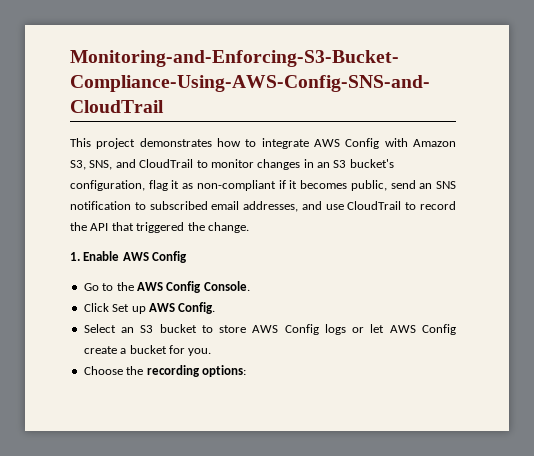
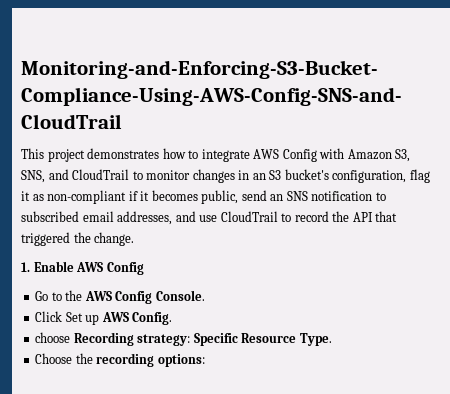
- Select an S3 bucket to store AWS Config logs or let AWS Config create a bucket for you.
+ choose Recording strategy: Specific Resource Type.

